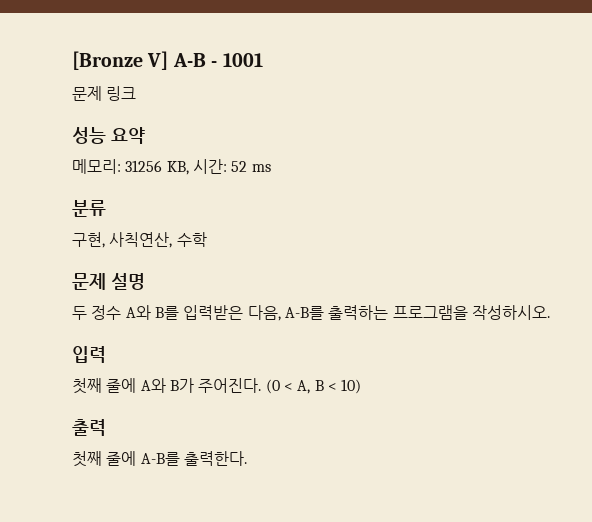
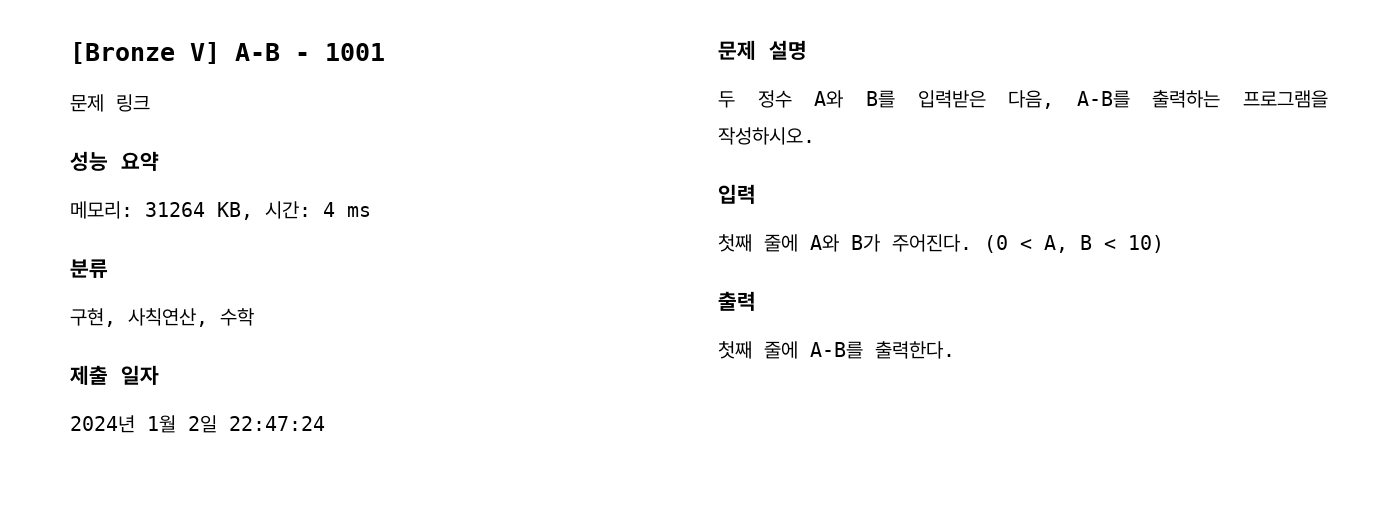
- 메모리: 31256 KB, 시간: 52 ms
+ 메모리: 31264 KB, 시간: 4 ms
+ 제출 일자
+ 2024년 1월 2일 22:47:24

